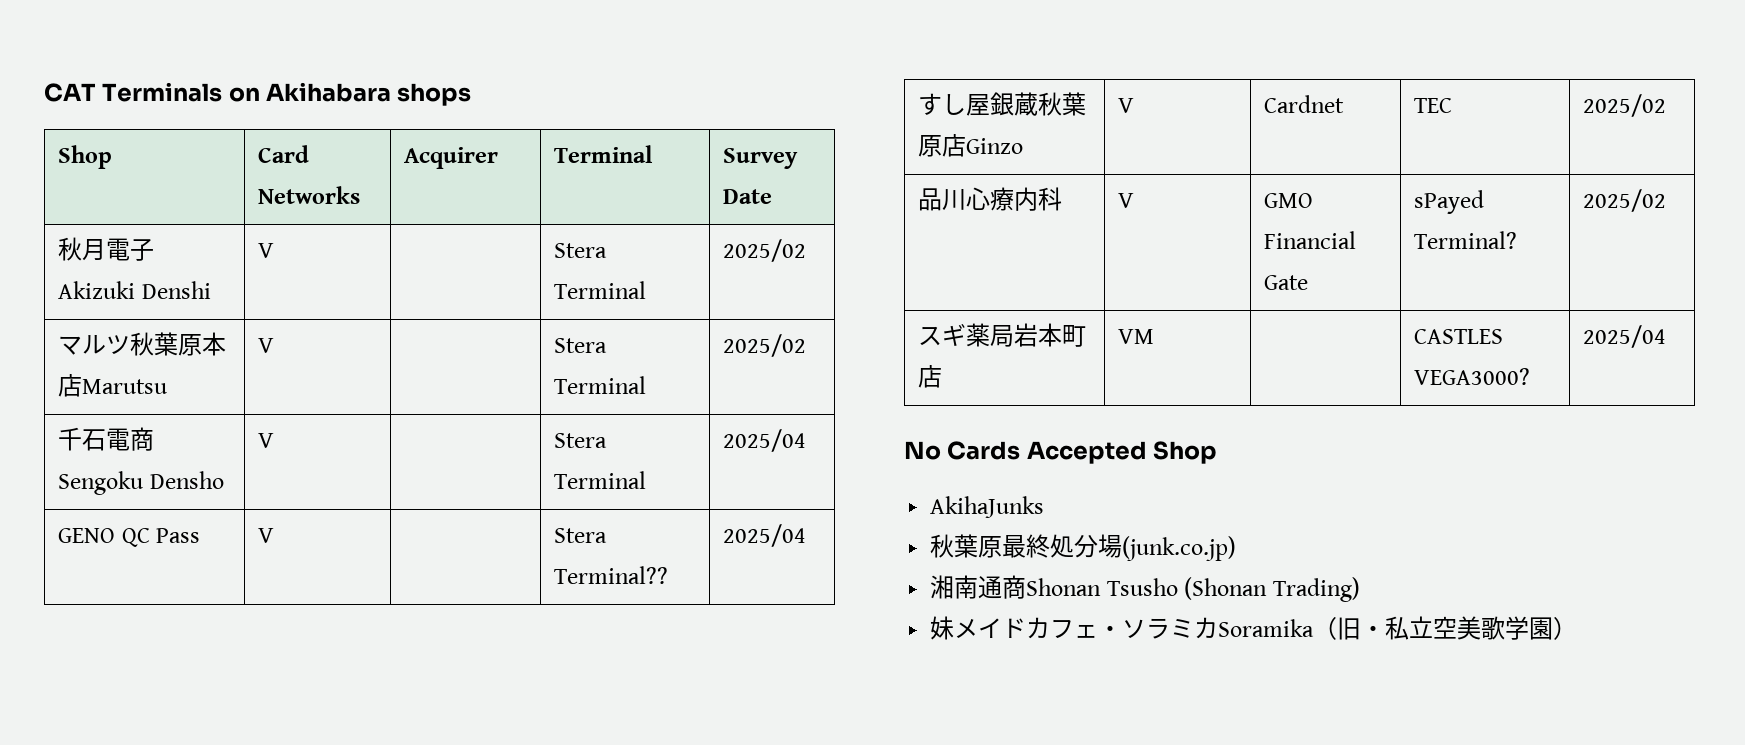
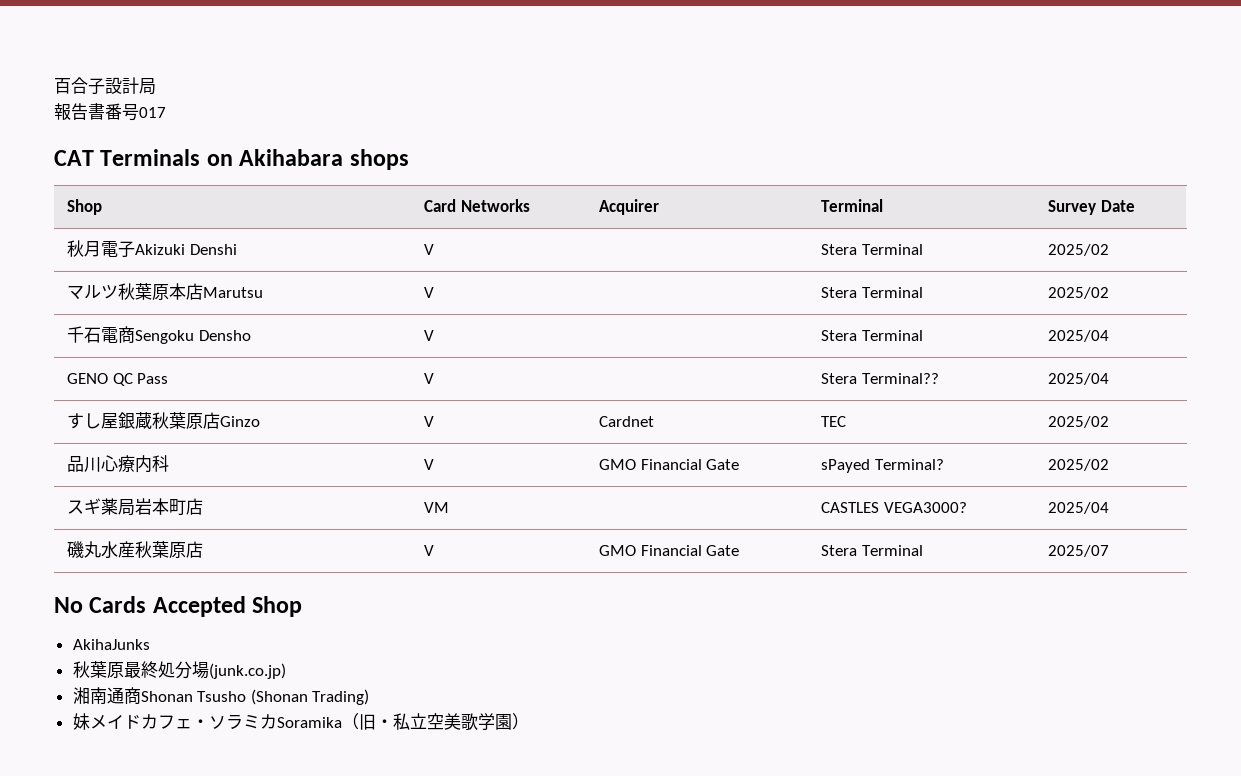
+ 百合子設計局
+ 報告書番号017
+ 磯丸水産秋葉原店 | V | GMO Financial Gate | Stera Terminal | 2025/07

